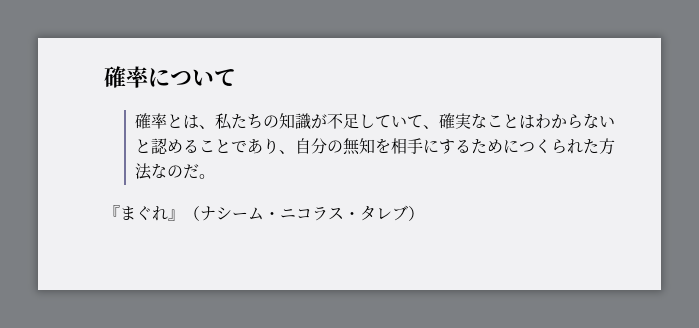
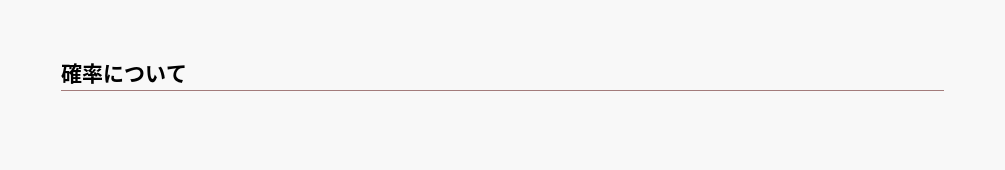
- 確率とは、私たちの知識が不足していて、確実なことはわからないと認めることであり、自分の無知を相手にするためにつくられた方法なのだ。
- 『まぐれ』（ナシーム・ニコラス・タレブ）

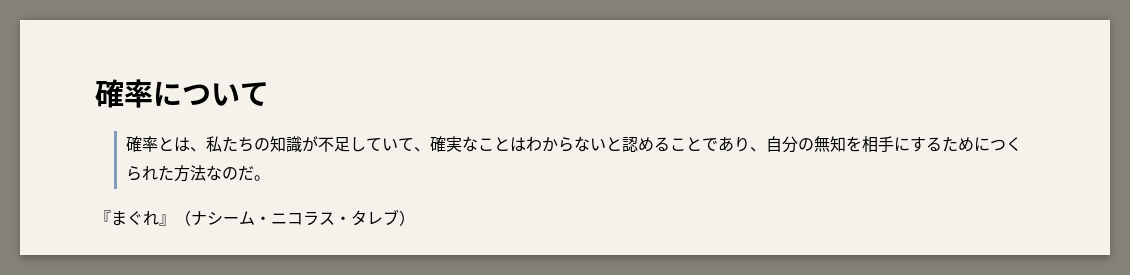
+ 確率とは、私たちの知識が不足していて、確実なことはわからないと認めることであり、自分の無知を相手にするためにつくられた方法なのだ。
+ 『まぐれ』（ナシーム・ニコラス・タレブ）

